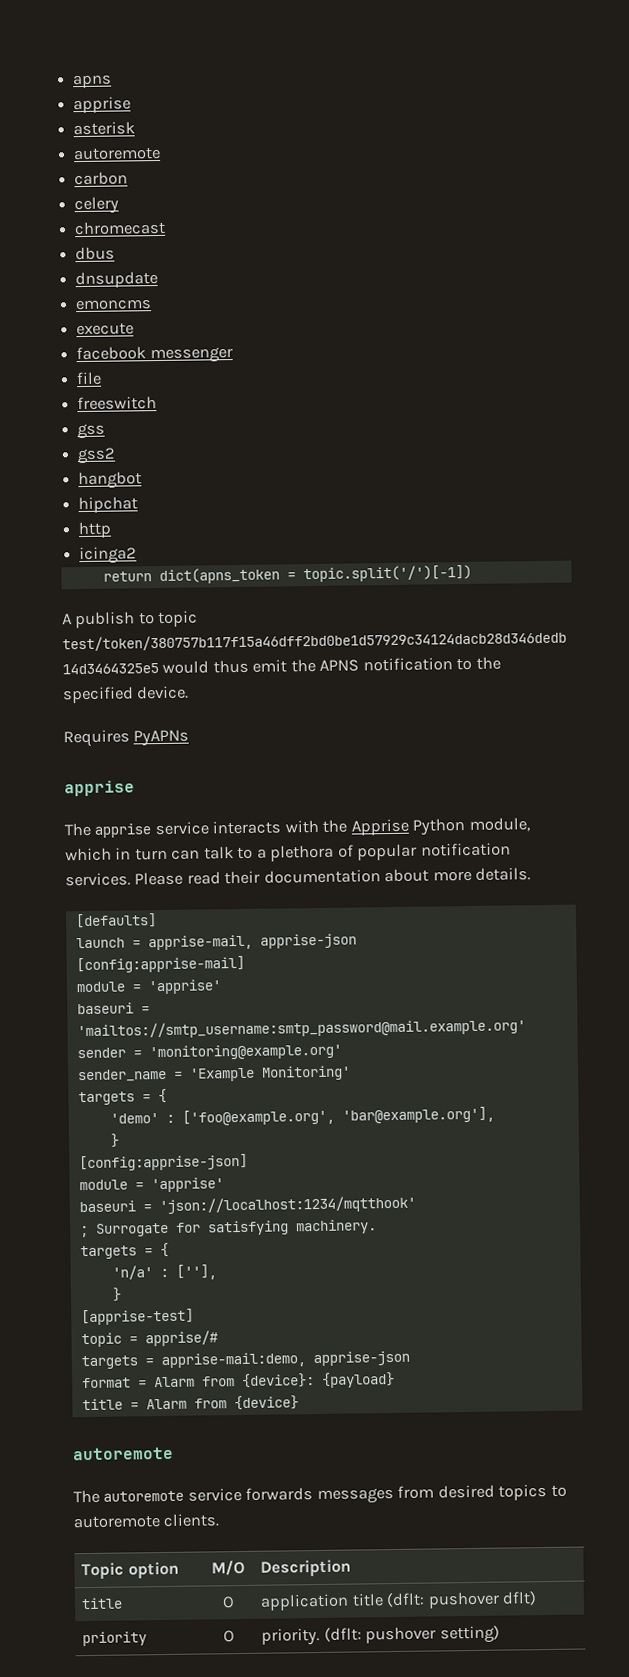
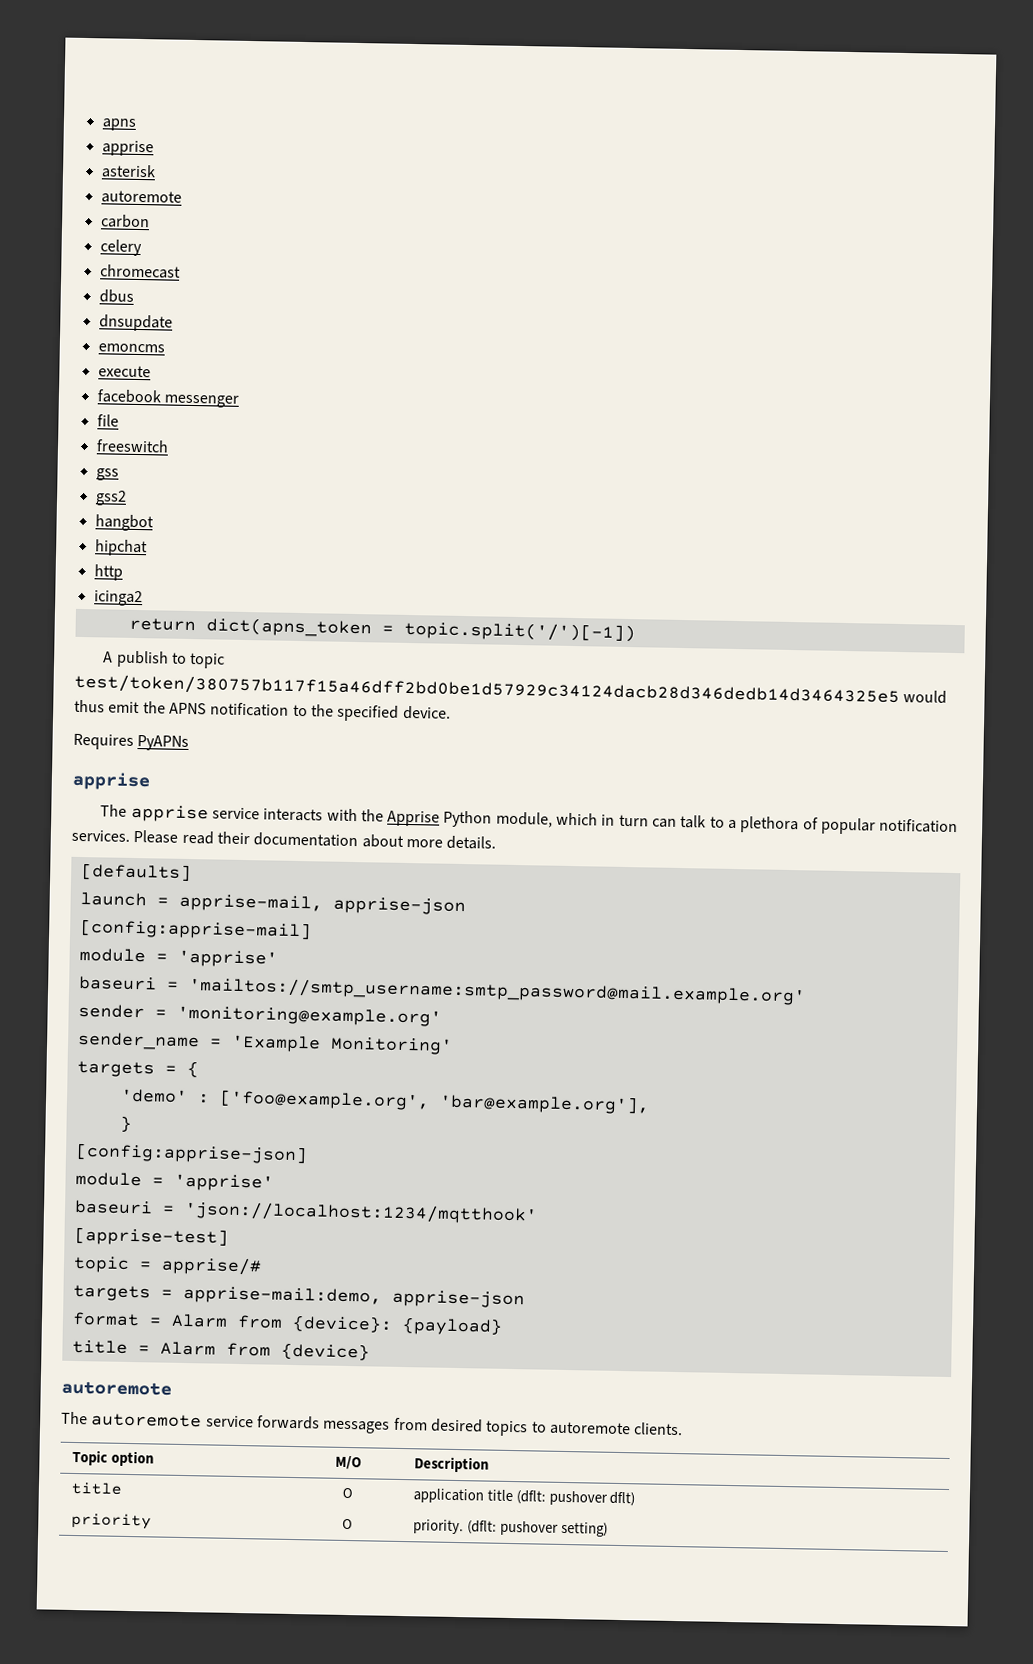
- ; Surrogate for satisfying machinery.
- targets = {
- 'n/a' : [''],
- }

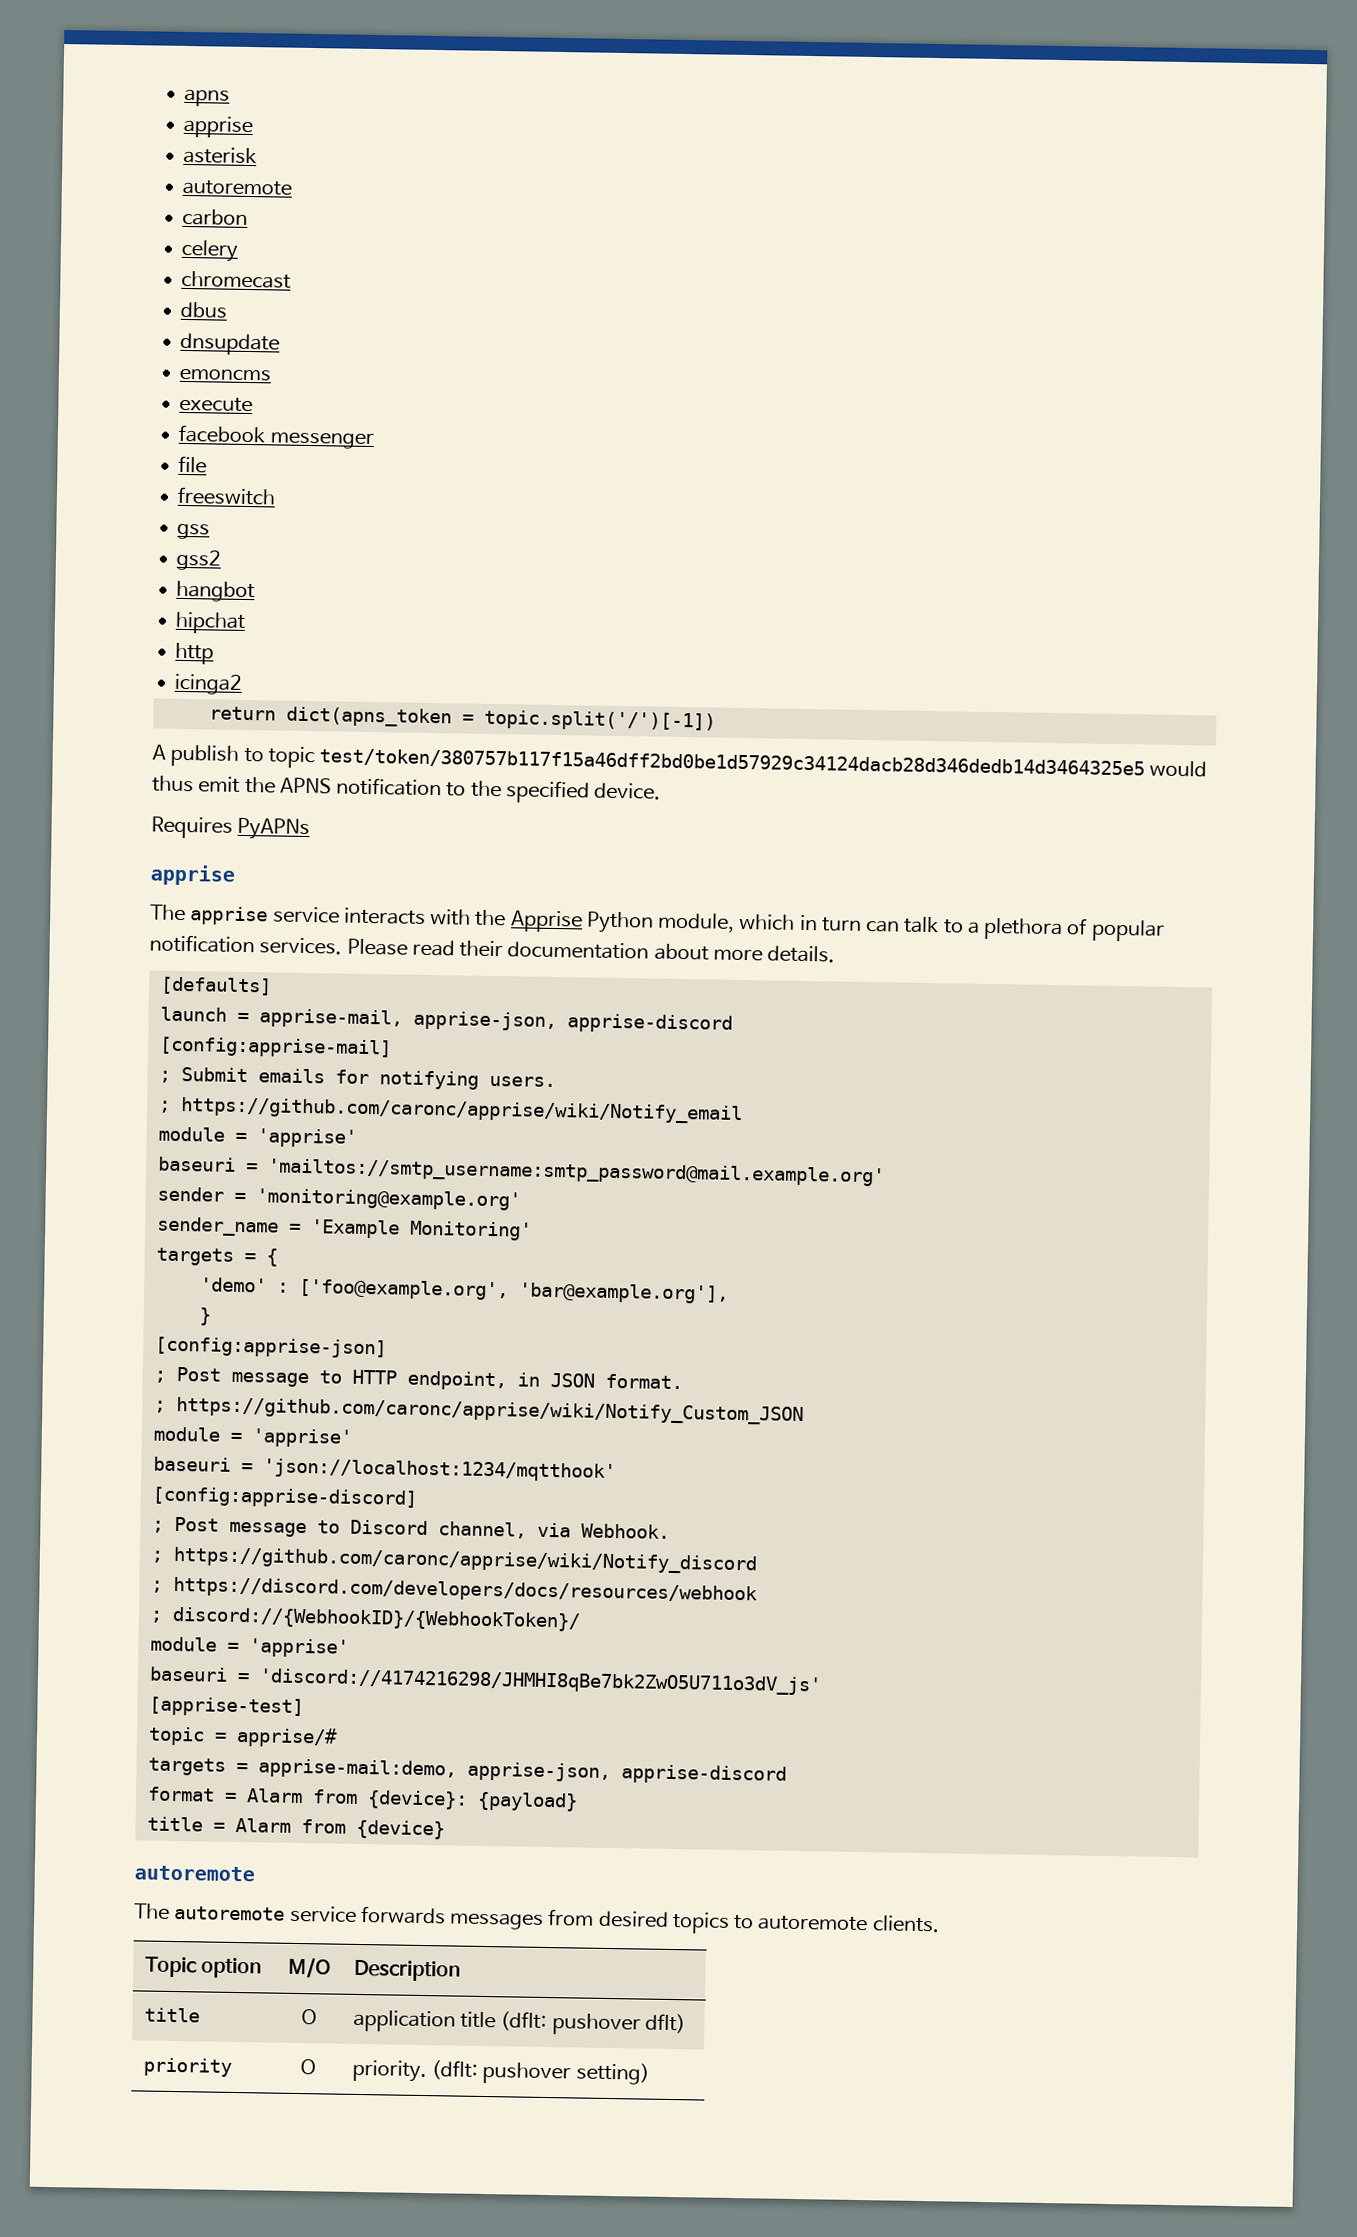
- launch = apprise-mail, apprise-json
+ launch = apprise-mail, apprise-json, apprise-discord
+ ; Submit emails for notifying users.
+ ; https://github.com/caronc/apprise/wiki/Notify_email
+ ; Post message to HTTP endpoint, in JSON format.
+ ; https://github.com/caronc/apprise/wiki/Notify_Custom_JSON
+ [config:apprise-discord]
+ ; Post message to Discord channel, via Webhook.
+ ; https://github.com/caronc/apprise/wiki/Notify_discord
+ ; https://discord.com/developers/docs/resources/webhook
+ ; discord://{WebhookID}/{WebhookToken}/
+ module = 'apprise'
+ baseuri = 'discord://4174216298/JHMHI8qBe7bk2ZwO5U711o3dV_js'
- targets = apprise-mail:demo, apprise-json
+ targets = apprise-mail:demo, apprise-json, apprise-discord

